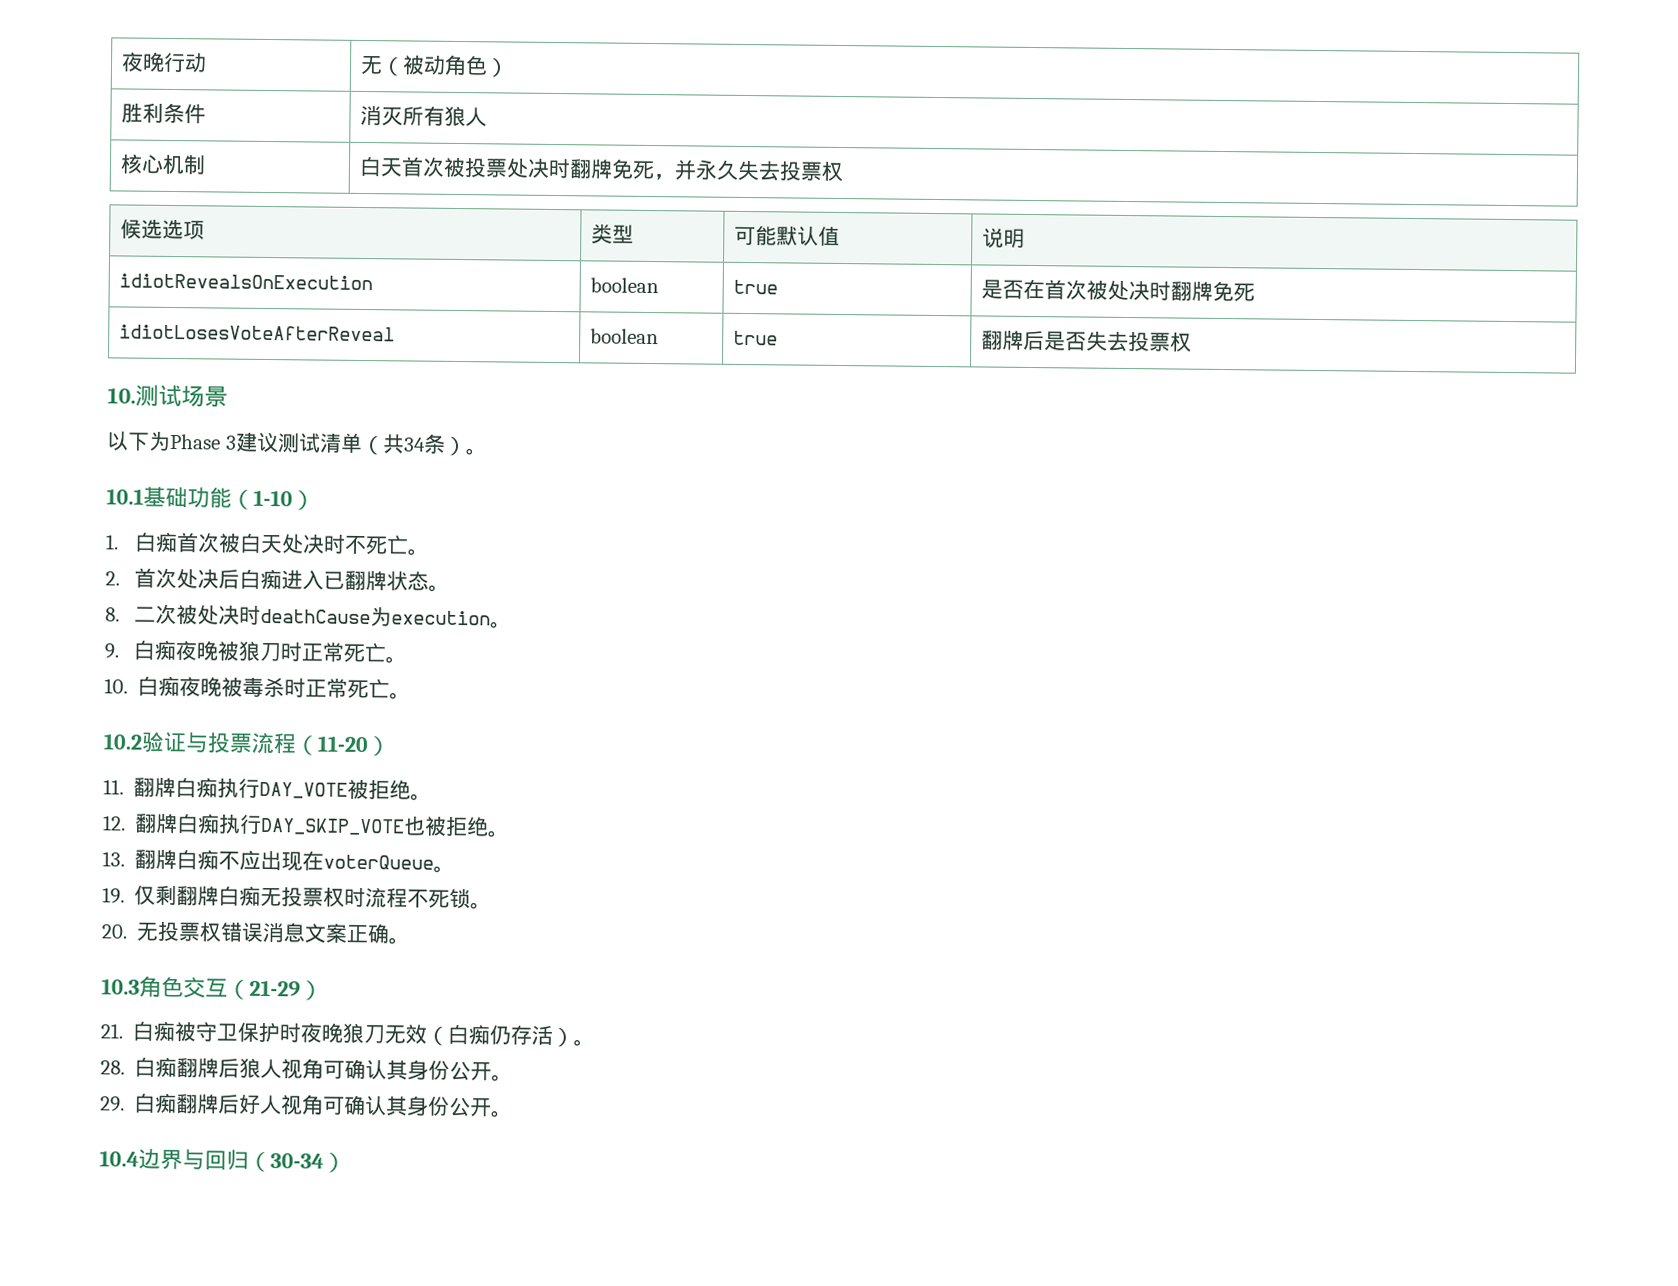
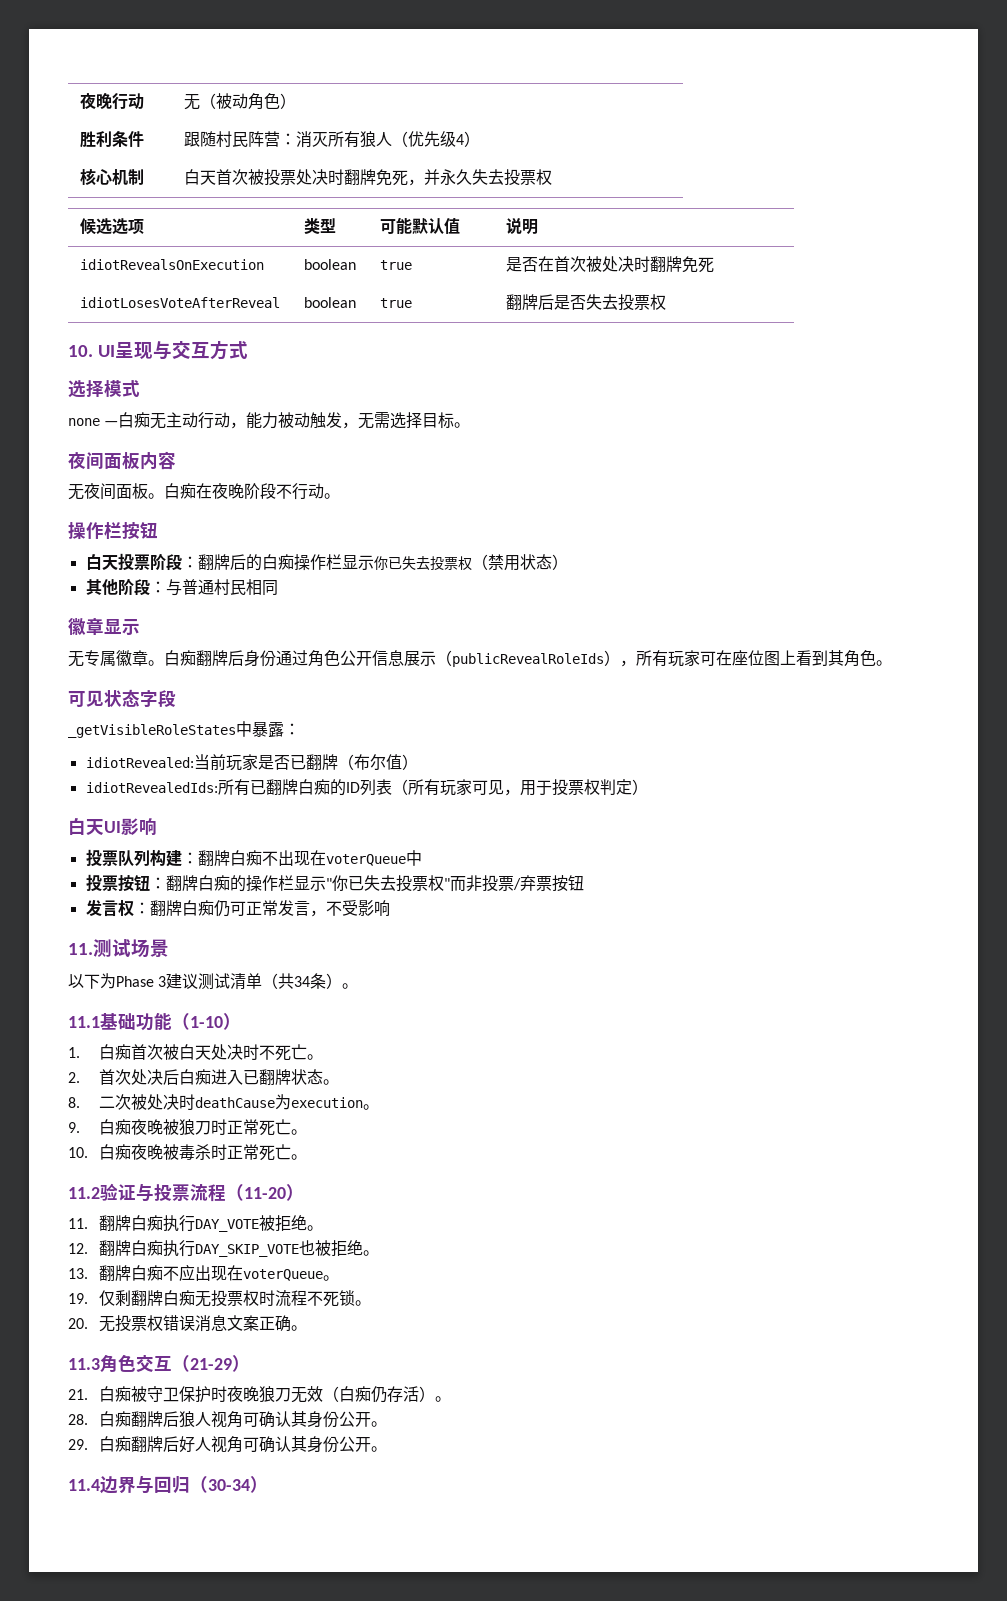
- 胜利条件 | 消灭所有狼人
+ 胜利条件 | 跟随村民阵营：消灭所有狼人（优先级4）
- 10.测试场景
+ 10. UI呈现与交互方式
+ 选择模式
+ none —白痴无主动行动，能力被动触发，无需选择目标。
+ 夜间面板内容
+ 无夜间面板。白痴在夜晚阶段不行动。
+ 操作栏按钮
+ 白天投票阶段：翻牌后的白痴操作栏显示你已失去投票权（禁用状态）
+ 其他阶段：与普通村民相同
+ 徽章显示
+ 无专属徽章。白痴翻牌后身份通过角色公开信息展示（publicRevealRoleIds），所有玩家可在座位图上看到其角色。
+ 可见状态字段
+ _getVisibleRoleStates中暴露：
+ idiotRevealed:当前玩家是否已翻牌（布尔值）
+ idiotRevealedIds:所有已翻牌白痴的ID列表（所有玩家可见，用于投票权判定）
+ 白天UI影响
+ 投票队列构建：翻牌白痴不出现在voterQueue中
+ 投票按钮：翻牌白痴的操作栏显示"你已失去投票权"而非投票/弃票按钮
+ 发言权：翻牌白痴仍可正常发言，不受影响
+ 11.测试场景
- 10.1基础功能（1-10）
+ 11.1基础功能（1-10）
- 10.2验证与投票流程（11-20）
+ 11.2验证与投票流程（11-20）
- 10.3角色交互（21-29）
+ 11.3角色交互（21-29）
- 10.4边界与回归（30-34）
+ 11.4边界与回归（30-34）

